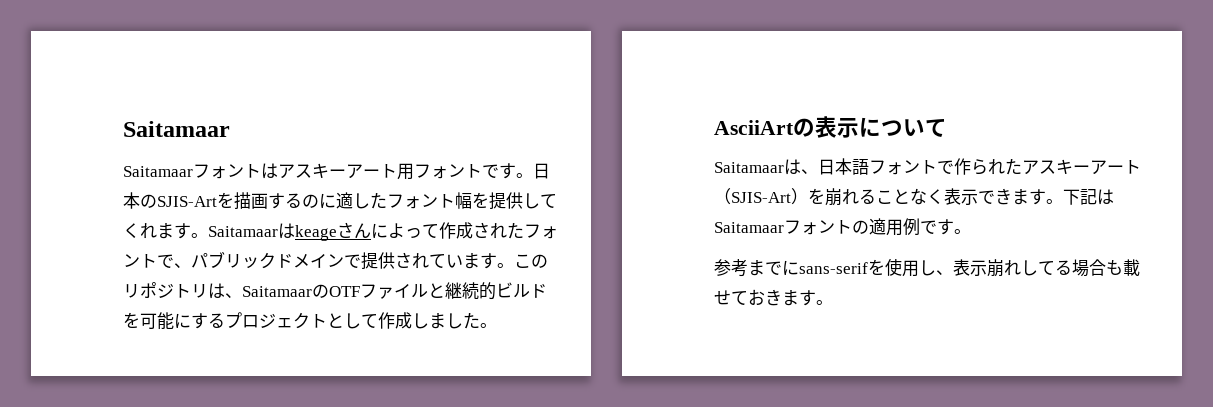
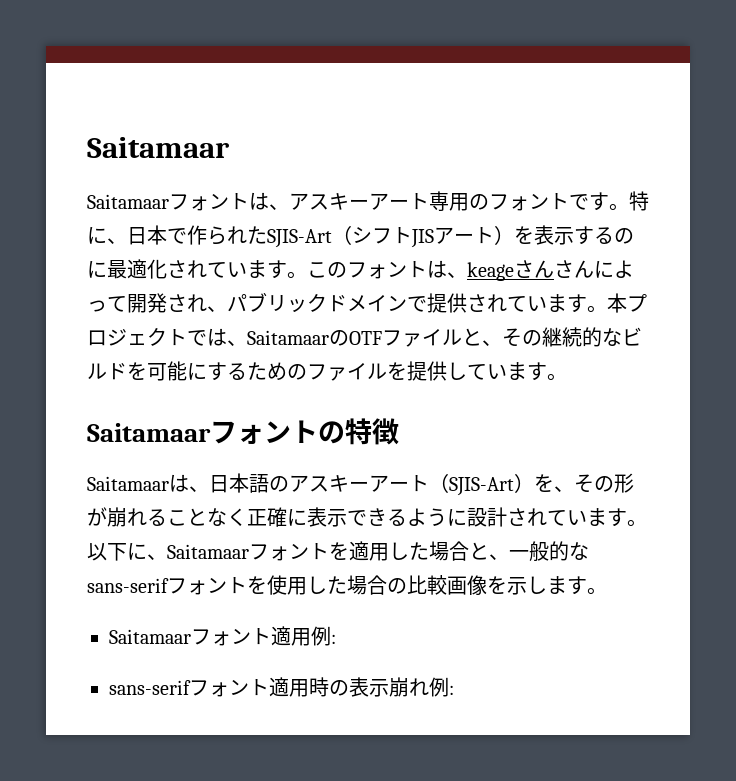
- Saitamaarフォントはアスキーアート用フォントです。
+ Saitamaarフォントは、アスキーアート専用のフォントです。
- 日本のSJIS-Artを描画するのに適したフォント幅を提供してくれます。Saitamaarはkeageさんによって作成されたフォントで、パブリックドメインで提供されています。
+ 特に、日本で作られたSJIS-Art（シフトJISアート）を表示するのに最適化されています。このフォントは、keageさんさんによって開発され、パブリックドメインで提供されています。
- このリポジトリは、SaitamaarのOTFファイルと継続的ビルドを可能にするプロジェクトとして作成しました。
- AsciiArtの表示について
+ 本プロジェクトでは、SaitamaarのOTFファイルと、その継続的なビルドを可能にするためのファイルを提供しています。
+ Saitamaarフォントの特徴
- Saitamaarは、日本語フォントで作られたアスキーアート（SJIS-Art）を崩れることなく表示できます。下記はSaitamaarフォントの適用例です。
- 参考までにsans-serifを使用し、表示崩れしてる場合も載せておきます。
+ Saitamaarは、日本語のアスキーアート（SJIS-Art）を、その形が崩れることなく正確に表示できるように設計されています。以下に、Saitamaarフォントを適用した場合と、一般的なsans-serifフォントを使用した場合の比較画像を示します。
+ Saitamaarフォント適用例:
+ sans-serifフォント適用時の表示崩れ例:

